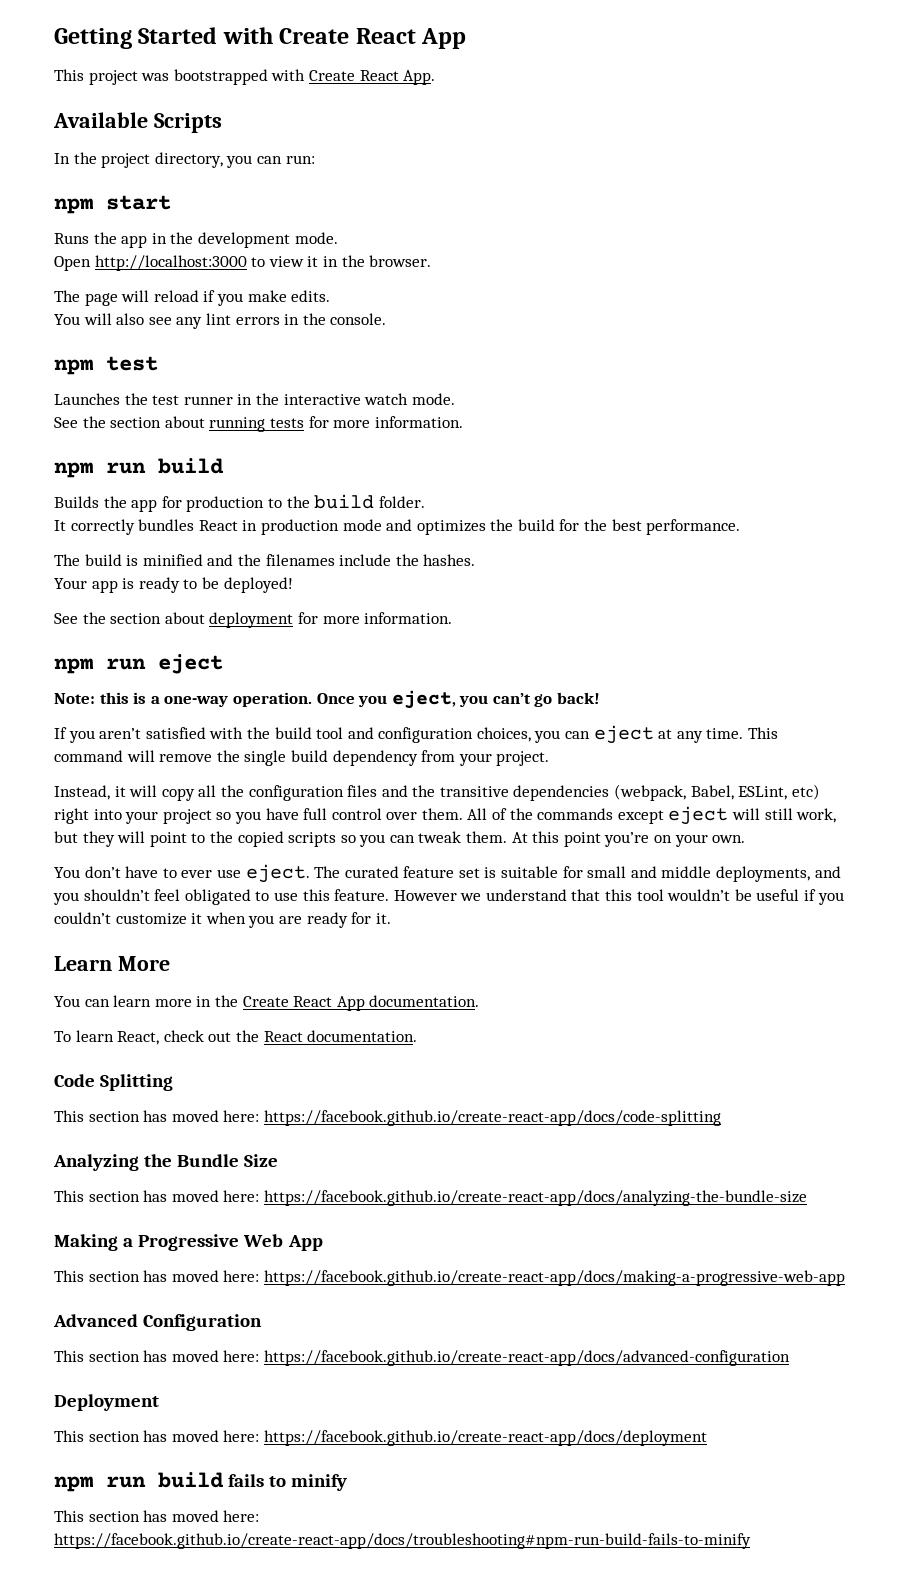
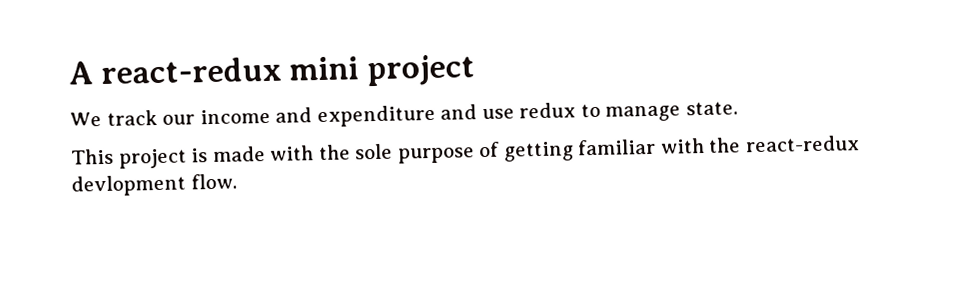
- Getting Started with Create React App
- This project was bootstrapped with Create React App.
- Available Scripts
- In the project directory, you can run:
- npm start
- Runs the app in the development mode.
- Open http://localhost:3000 to view it in the browser.
- The page will reload if you make edits.
- You will also see any lint errors in the console.
- npm test
- Launches the test runner in the interactive watch mode.
- See the section about running tests for more information.
- npm run build
- Builds the app for production to the build folder.
- It correctly bundles React in production mode and optimizes the build for the best performance.
- The build is minified and the filenames include the hashes.
- Your app is ready to be deployed!
- See the section about deployment for more information.
- npm run eject
- Note: this is a one-way operation. Once you eject, you can’t go back!
- If you aren’t satisfied with the build tool and configuration choices, you can eject at any time. This command will remove the single build dependency from your project.
- Instead, it will copy all the configuration files and the transitive dependencies (webpack, Babel, ESLint, etc) right into your project so you have full control over them. All of the commands except eject will still work, but they will point to the copied scripts so you can tweak them. At this point you’re on your own.
- You don’t have to ever use eject. The curated feature set is suitable for small and middle deployments, and you shouldn’t feel obligated to use this feature. However we understand that this tool wouldn’t be useful if you couldn’t customize it when you are ready for it.
- Learn More
- You can learn more in the Create React App documentation.
- To learn React, check out the React documentation.
- Code Splitting
- This section has moved here: https://facebook.github.io/create-react-app/docs/code-splitting
- Analyzing the Bundle Size
- This section has moved here: https://facebook.github.io/create-react-app/docs/analyzing-the-bundle-size
- Making a Progressive Web App
- This section has moved here: https://facebook.github.io/create-react-app/docs/making-a-progressive-web-app
- Advanced Configuration
- This section has moved here: https://facebook.github.io/create-react-app/docs/advanced-configuration
- Deployment
- This section has moved here: https://facebook.github.io/create-react-app/docs/deployment
- npm run build fails to minify
- This section has moved here: https://facebook.github.io/create-react-app/docs/troubleshooting#npm-run-build-fails-to-minify
+ A react-redux mini project
+ We track our income and expenditure and use redux to manage state.
+ This project is made with the sole purpose of getting familiar with the react-redux devlopment flow.

